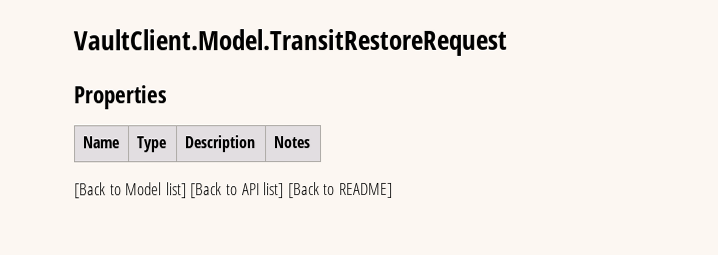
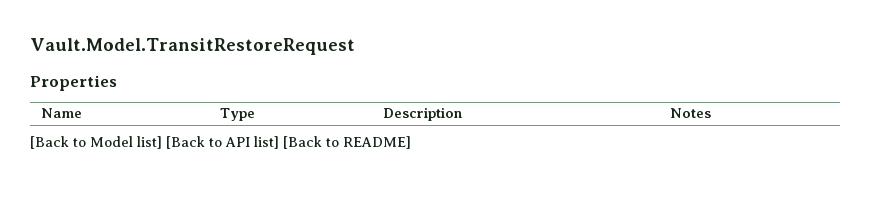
- VaultClient.Model.TransitRestoreRequest
+ Vault.Model.TransitRestoreRequest

